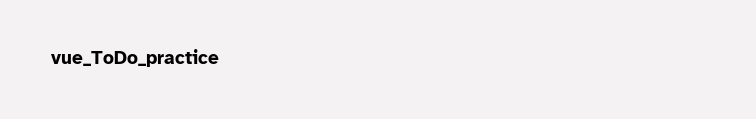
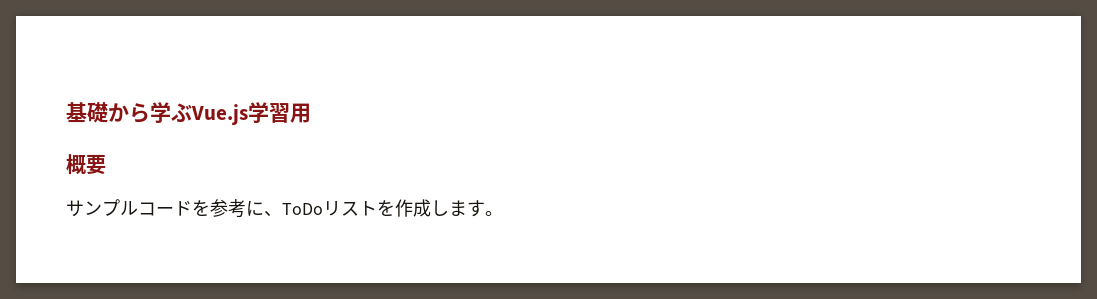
- vue_ToDo_practice
+ 基礎から学ぶVue.js学習用
+ 概要
+ サンプルコードを参考に、ToDoリストを作成します。

